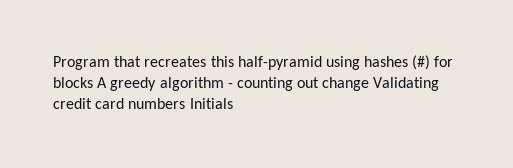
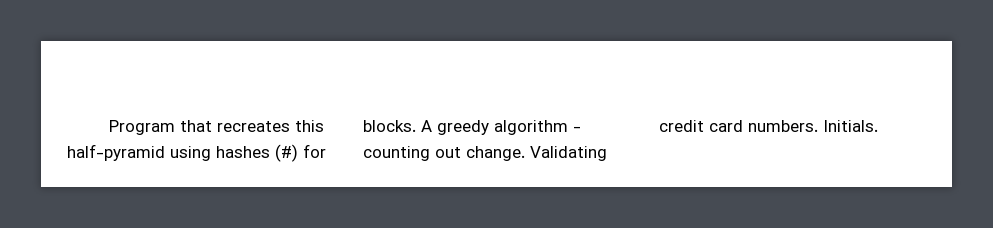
- Program that recreates this half-pyramid using hashes (#) for blocks A greedy algorithm - counting out change Validating credit card numbers Initials
+ Program that recreates this half-pyramid using hashes (#) for blocks. A greedy algorithm - counting out change. Validating credit card numbers. Initials.

